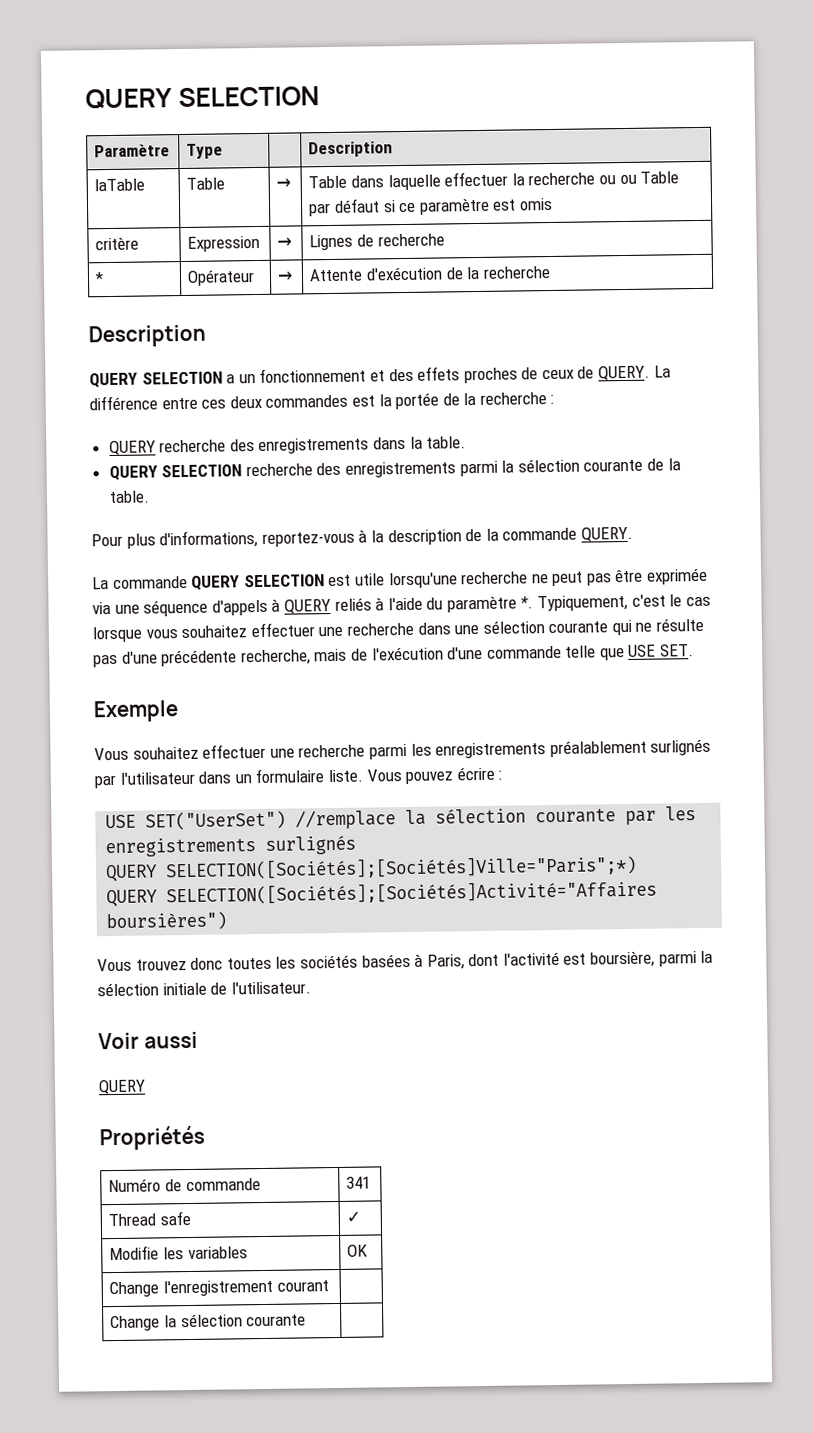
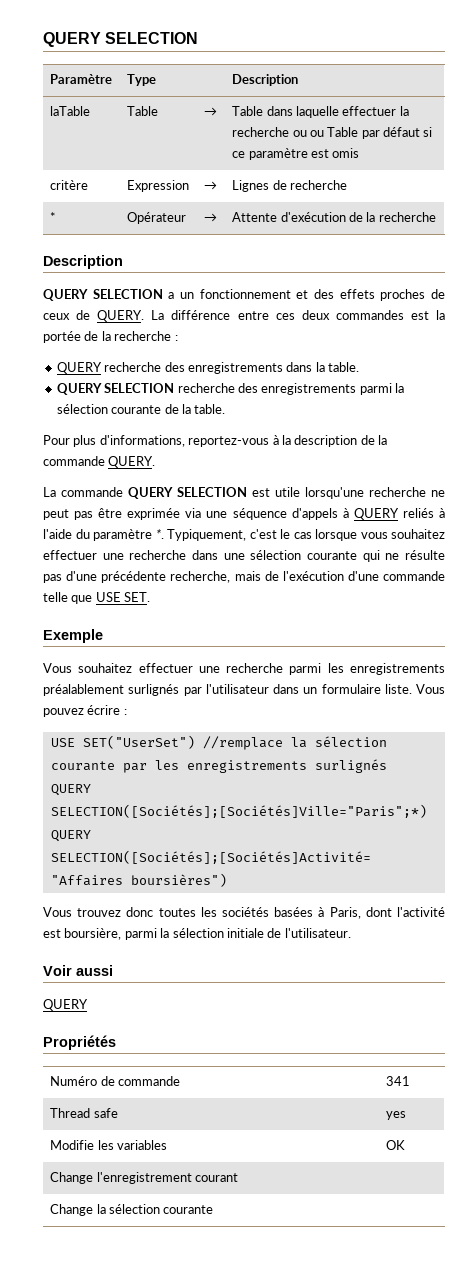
- Thread safe | ✓
+ Thread safe | yes

